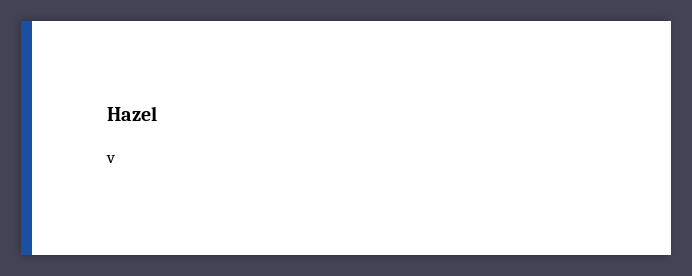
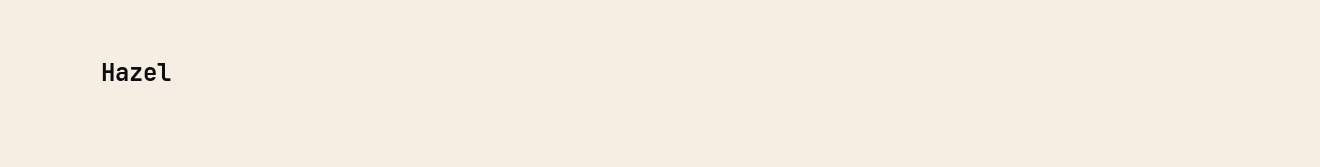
- v

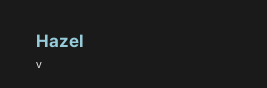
+ v

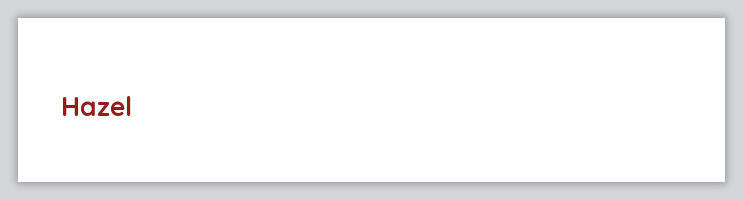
- v

